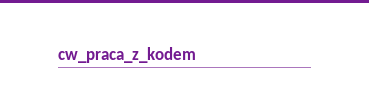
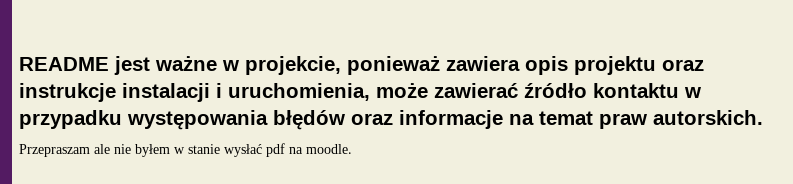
- cw_praca_z_kodem
+ README jest ważne w projekcie, ponieważ zawiera opis projektu oraz instrukcje instalacji i uruchomienia, może zawierać źródło kontaktu w przypadku występowania błędów oraz informacje na temat praw autorskich.
+ Przepraszam ale nie byłem w stanie wysłać pdf na moodle.

